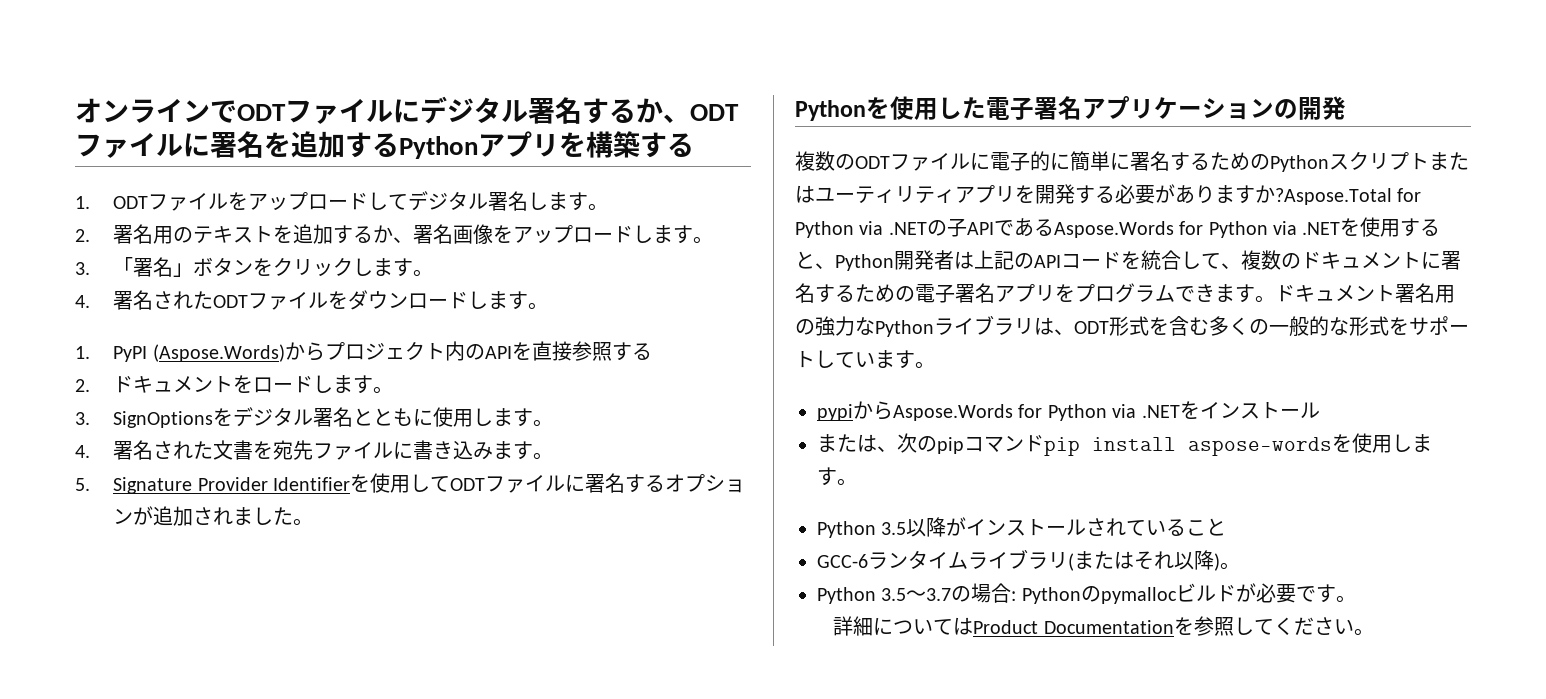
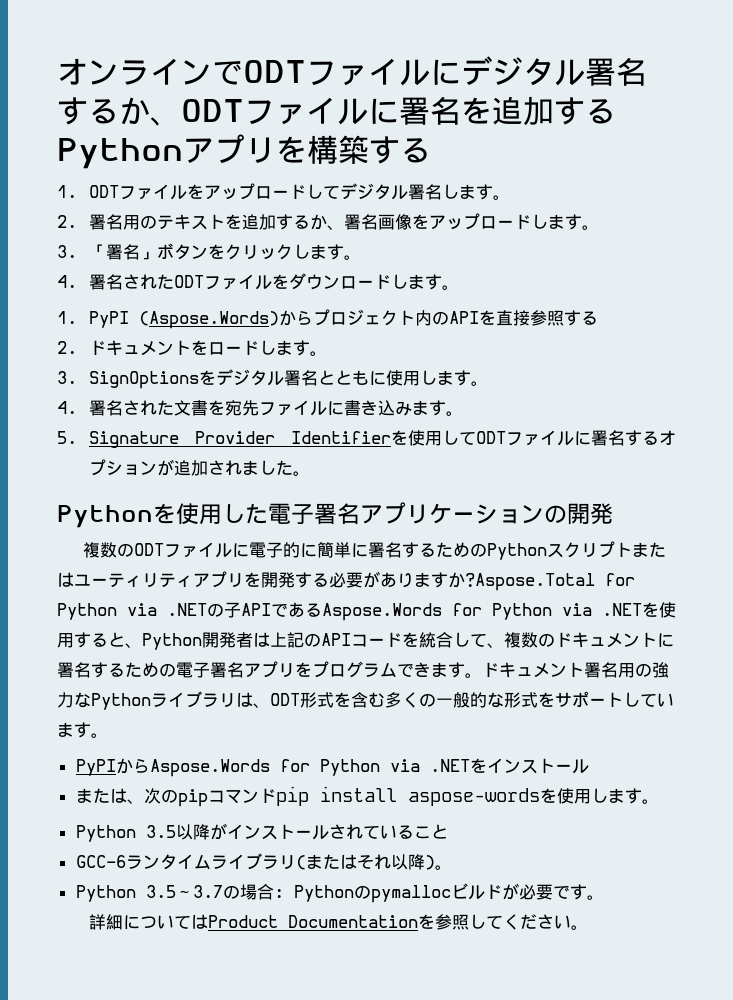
- pypiからAspose.Words for Python via .NETをインストール
+ PyPIからAspose.Words for Python via .NETをインストール

